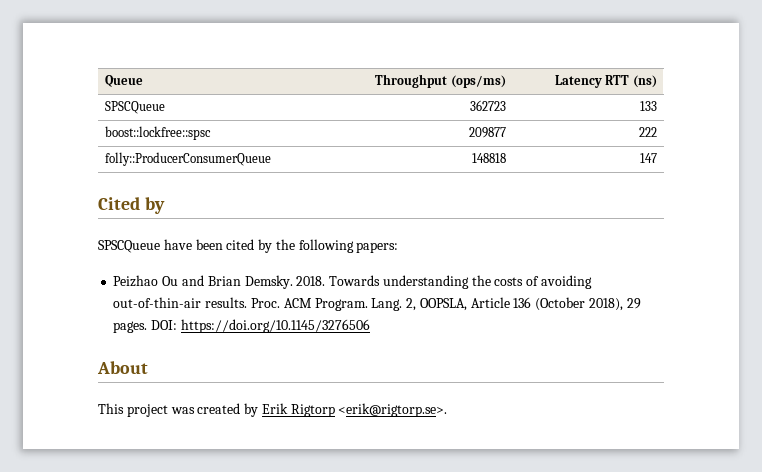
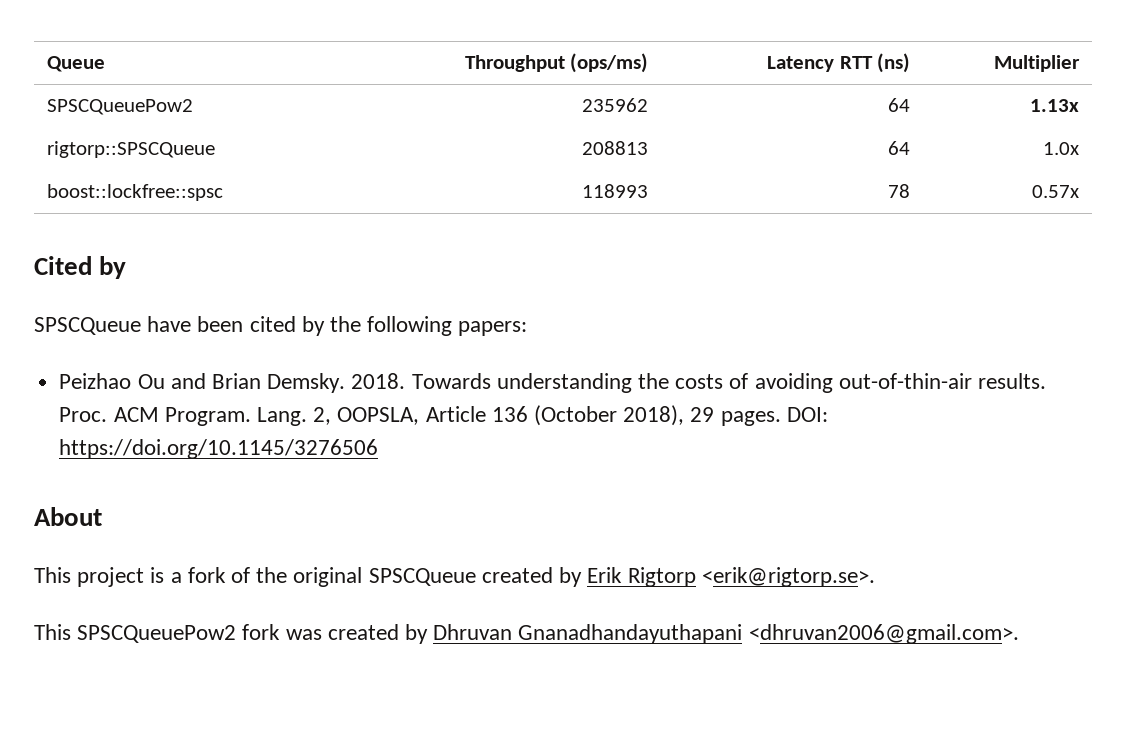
- Queue | Throughput (ops/ms) | Latency RTT (ns)
- SPSCQueue | 362723 | 133
- boost::lockfree::spsc | 209877 | 222
- folly::ProducerConsumerQueue | 148818 | 147
+ Queue | Throughput (ops/ms) | Latency RTT (ns) | Multiplier
+ SPSCQueuePow2 | 235962 | 64 | 1.13x
+ rigtorp::SPSCQueue | 208813 | 64 | 1.0x
+ boost::lockfree::spsc | 118993 | 78 | 0.57x
- This project was created by Erik Rigtorp <erik@rigtorp.se>.
+ This project is a fork of the original SPSCQueue created by Erik Rigtorp <erik@rigtorp.se>.
+ This SPSCQueuePow2 fork was created by Dhruvan Gnanadhandayuthapani <dhruvan2006@gmail.com>.

